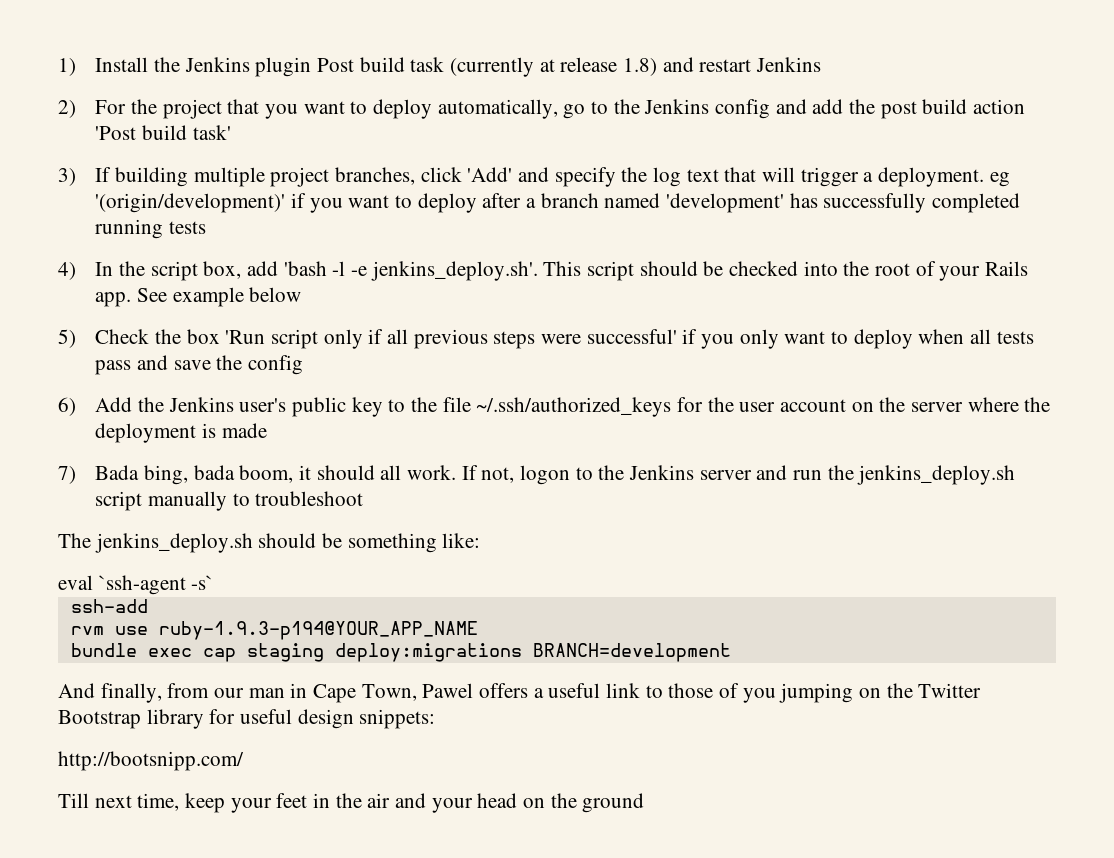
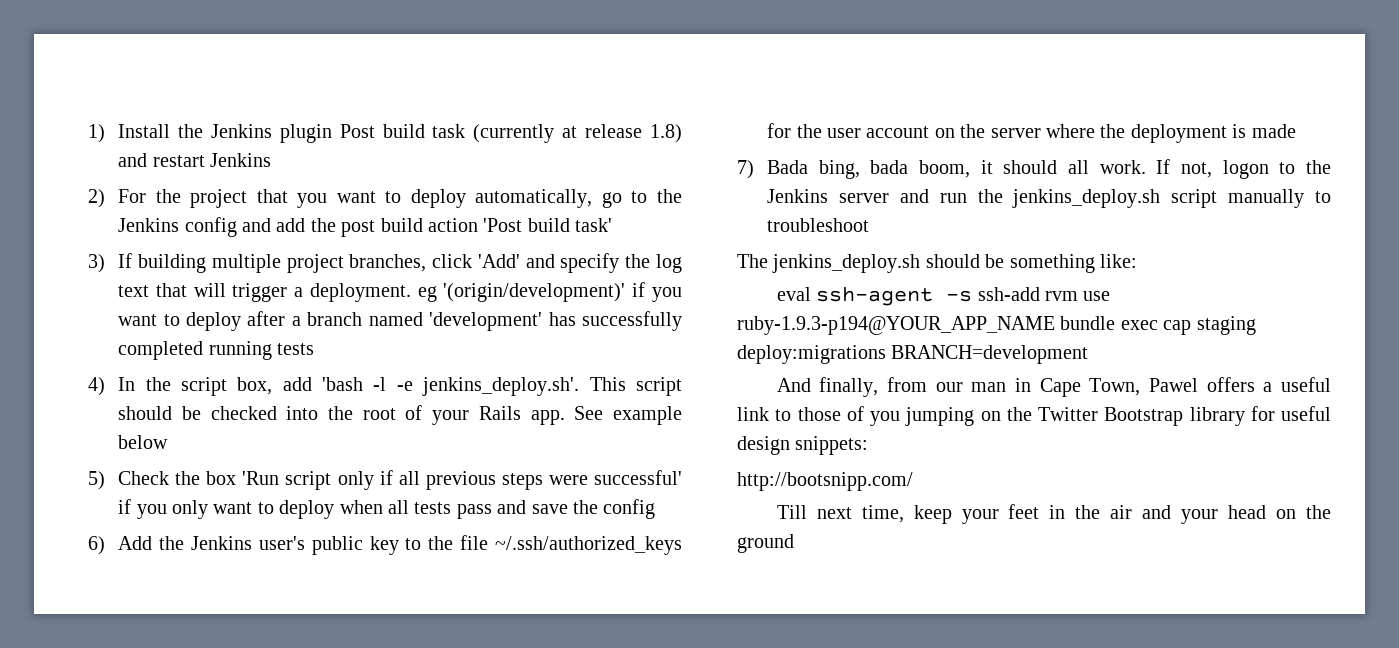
- eval `ssh-agent -s`
- ssh-add
- rvm use ruby-1.9.3-p194@YOUR_APP_NAME
- bundle exec cap staging deploy:migrations BRANCH=development
+ eval ssh-agent -s ssh-add rvm use ruby-1.9.3-p194@YOUR_APP_NAME bundle exec cap staging deploy:migrations BRANCH=development

